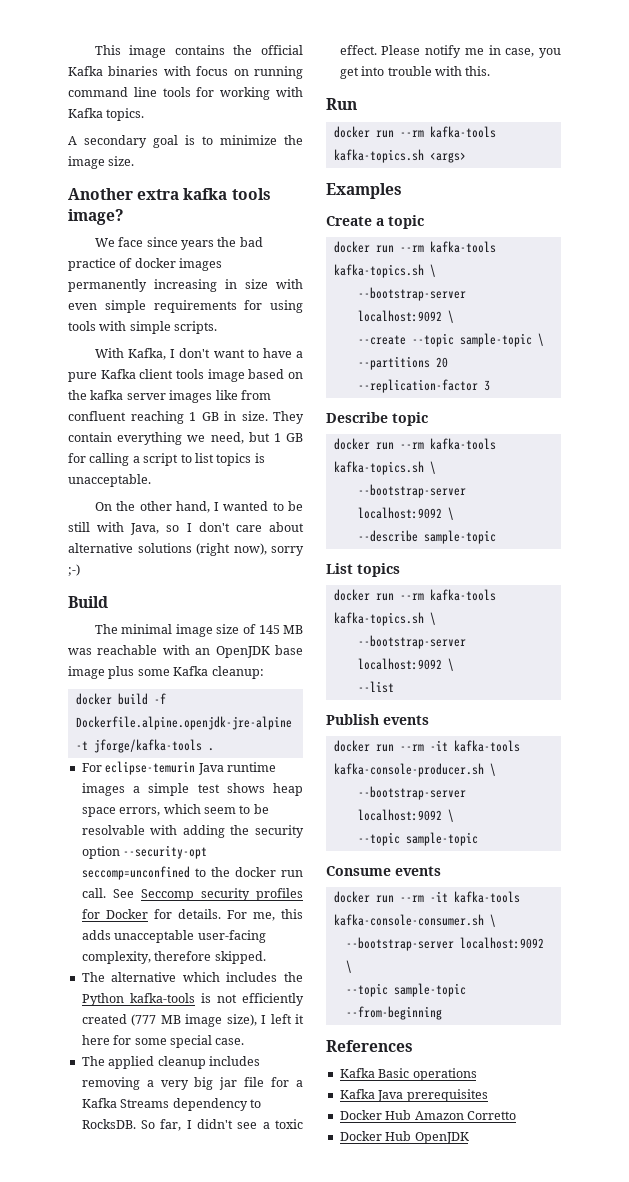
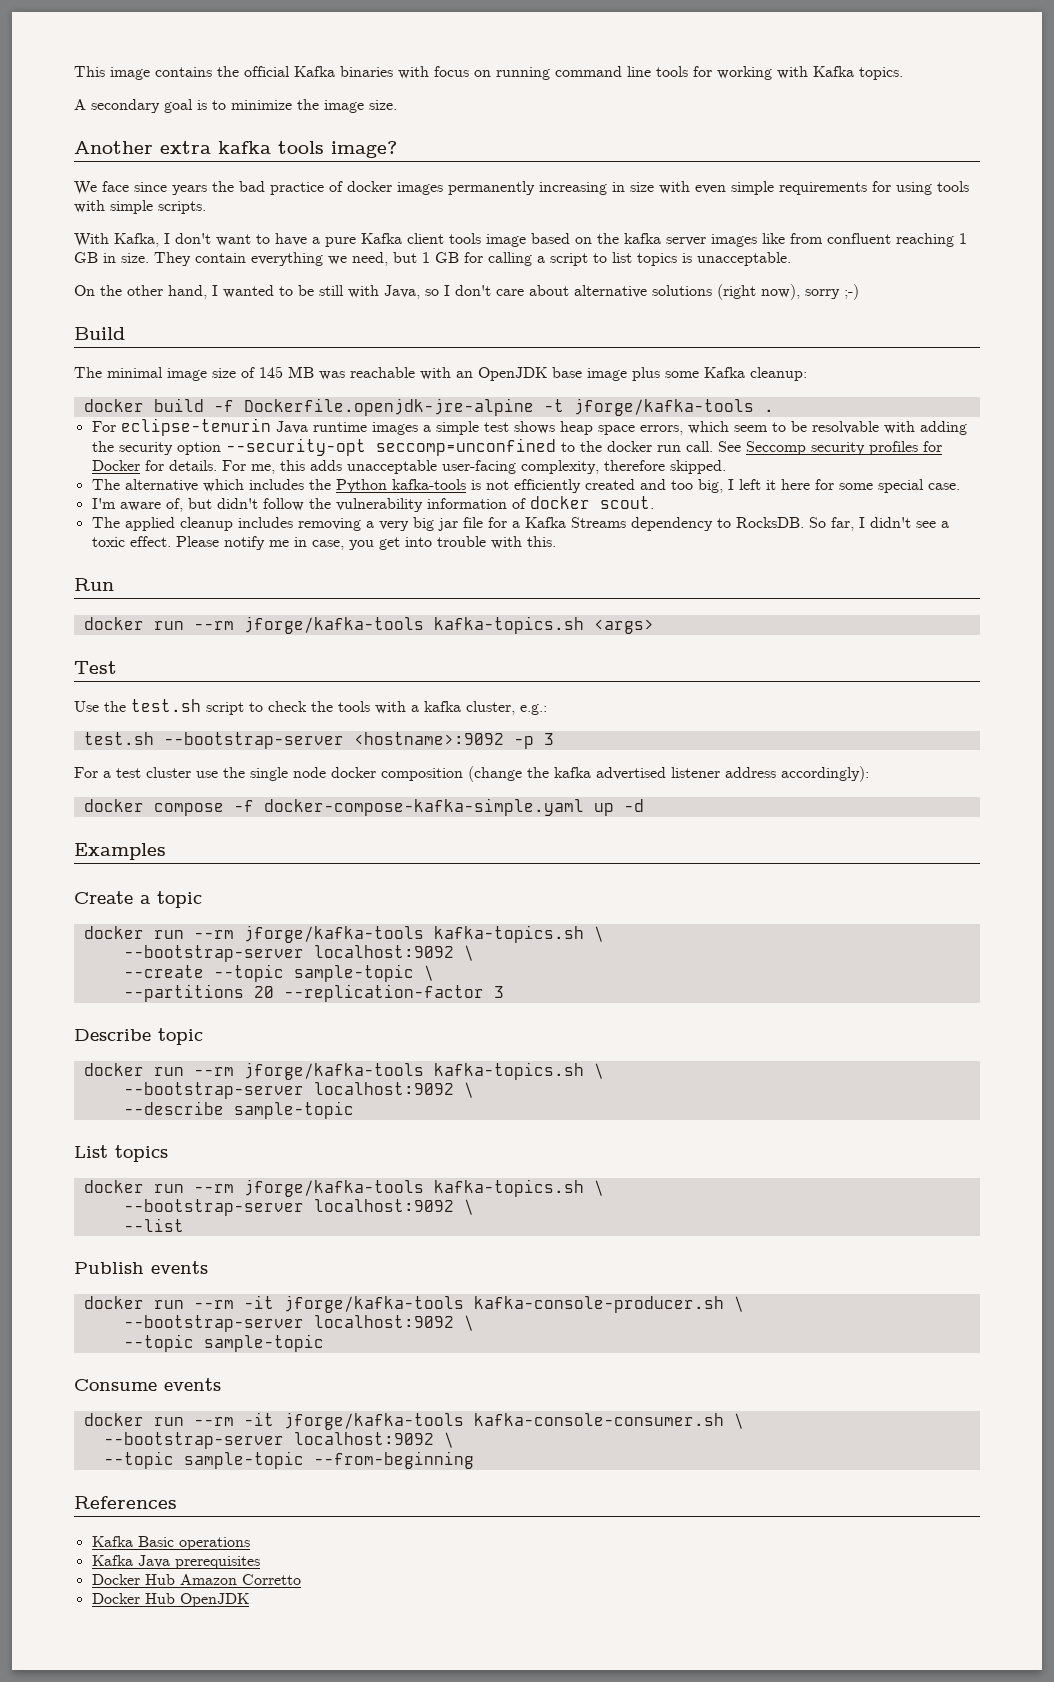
- docker build -f Dockerfile.alpine.openjdk-jre-alpine -t jforge/kafka-tools .
+ docker build -f Dockerfile.openjdk-jre-alpine -t jforge/kafka-tools .
- The alternative which includes the Python kafka-tools is not efficiently created (777 MB image size), I left it here for some special case.
+ The alternative which includes the Python kafka-tools is not efficiently created and too big, I left it here for some special case.
+ I'm aware of, but didn't follow the vulnerability information of docker scout.
- docker run --rm kafka-tools kafka-topics.sh <args>
+ docker run --rm jforge/kafka-tools kafka-topics.sh <args>
+ Test
+ Use the test.sh script to check the tools with a kafka cluster, e.g.:
+ test.sh --bootstrap-server <hostname>:9092 -p 3
+ For a test cluster use the single node docker composition (change the kafka advertised listener address accordingly):
+ docker compose -f docker-compose-kafka-simple.yaml up -d
  Create a topic
- docker run --rm kafka-tools kafka-topics.sh \
+ docker run --rm jforge/kafka-tools kafka-topics.sh \
  Describe topic
- docker run --rm kafka-tools kafka-topics.sh \
+ docker run --rm jforge/kafka-tools kafka-topics.sh \
  List topics
- docker run --rm kafka-tools kafka-topics.sh \
+ docker run --rm jforge/kafka-tools kafka-topics.sh \
- docker run --rm -it kafka-tools kafka-console-producer.sh \
+ docker run --rm -it jforge/kafka-tools kafka-console-producer.sh \
- docker run --rm -it kafka-tools kafka-console-consumer.sh \
+ docker run --rm -it jforge/kafka-tools kafka-console-consumer.sh \

